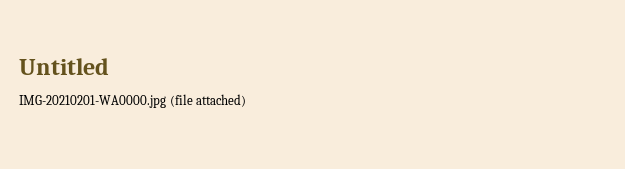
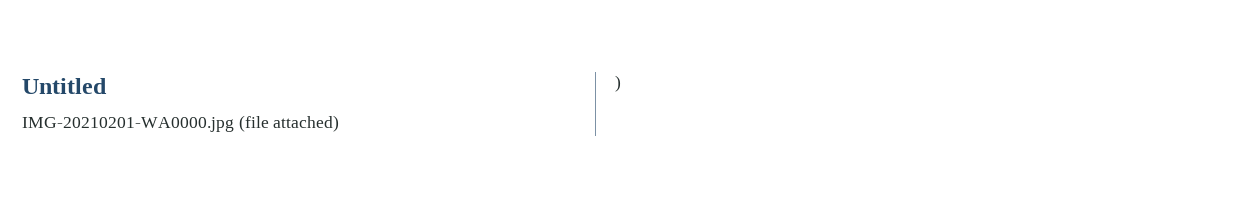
+ )

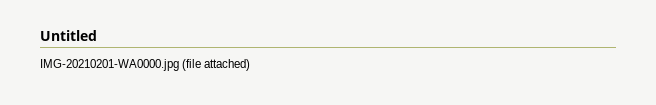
- )

